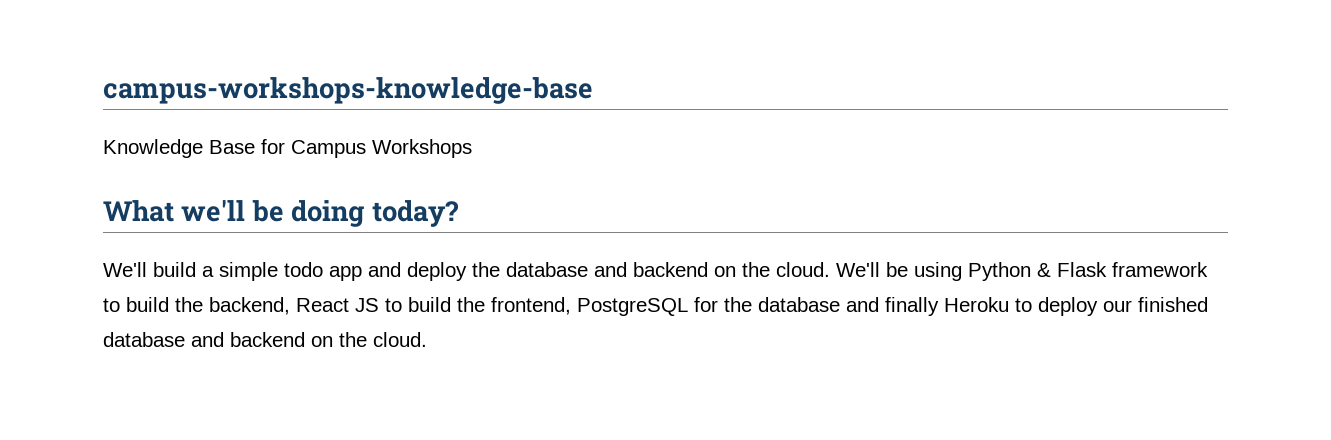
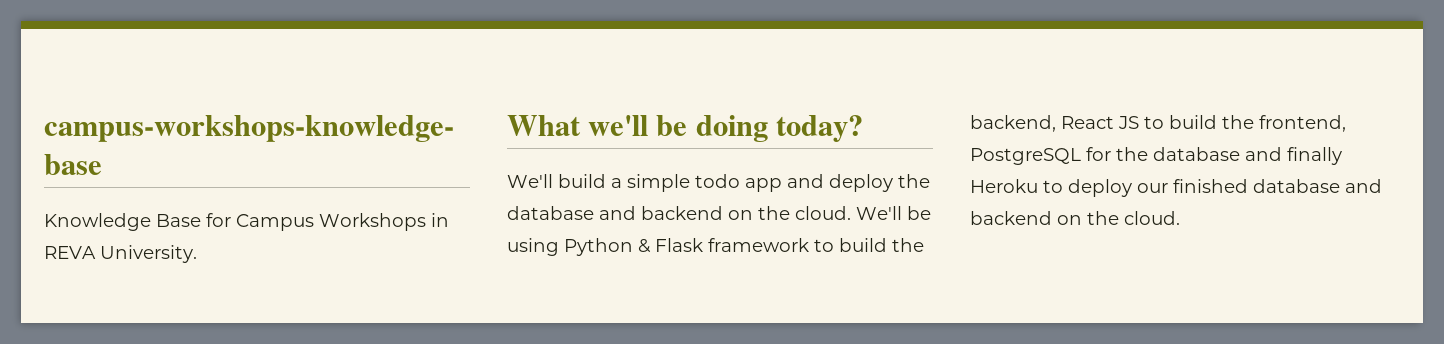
- Knowledge Base for Campus Workshops
+ Knowledge Base for Campus Workshops in REVA University.

